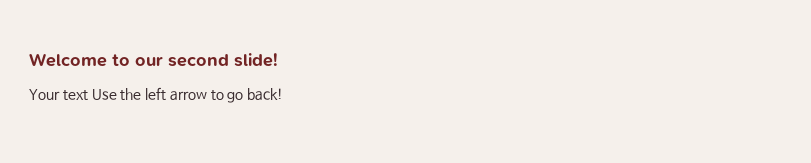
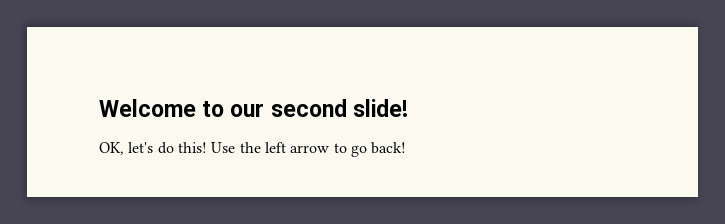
- Your text Use the left arrow to go back!
+ OK, let's do this! Use the left arrow to go back!

